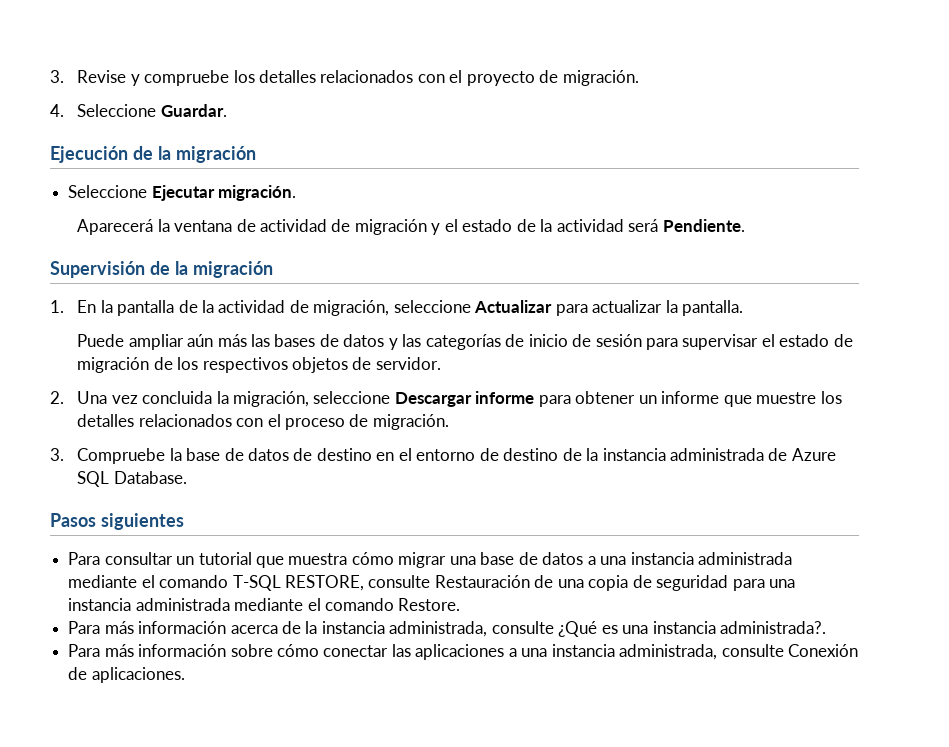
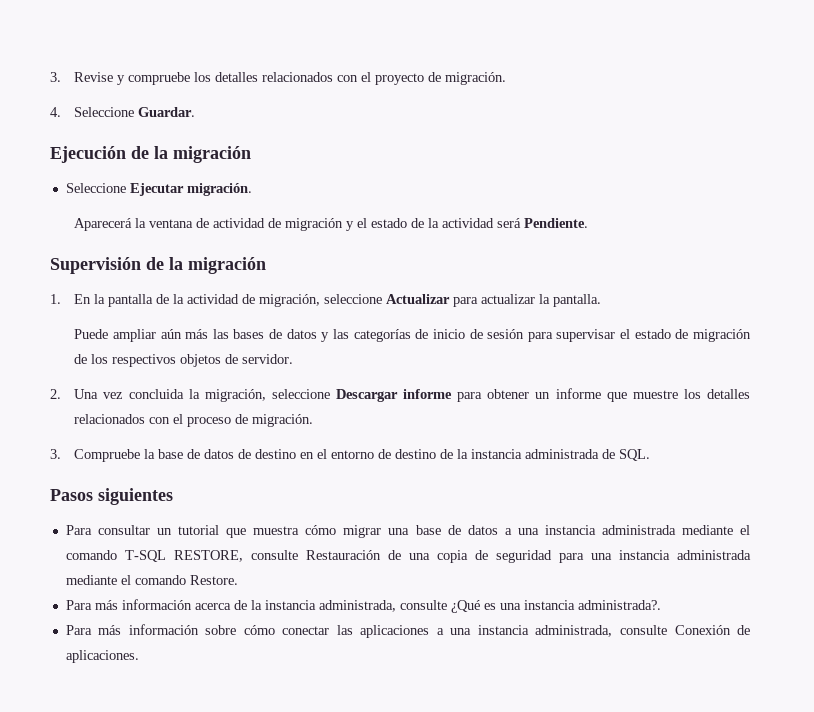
- 3. Compruebe la base de datos de destino en el entorno de destino de la instancia administrada de Azure SQL Database.
+ 3. Compruebe la base de datos de destino en el entorno de destino de la instancia administrada de SQL.

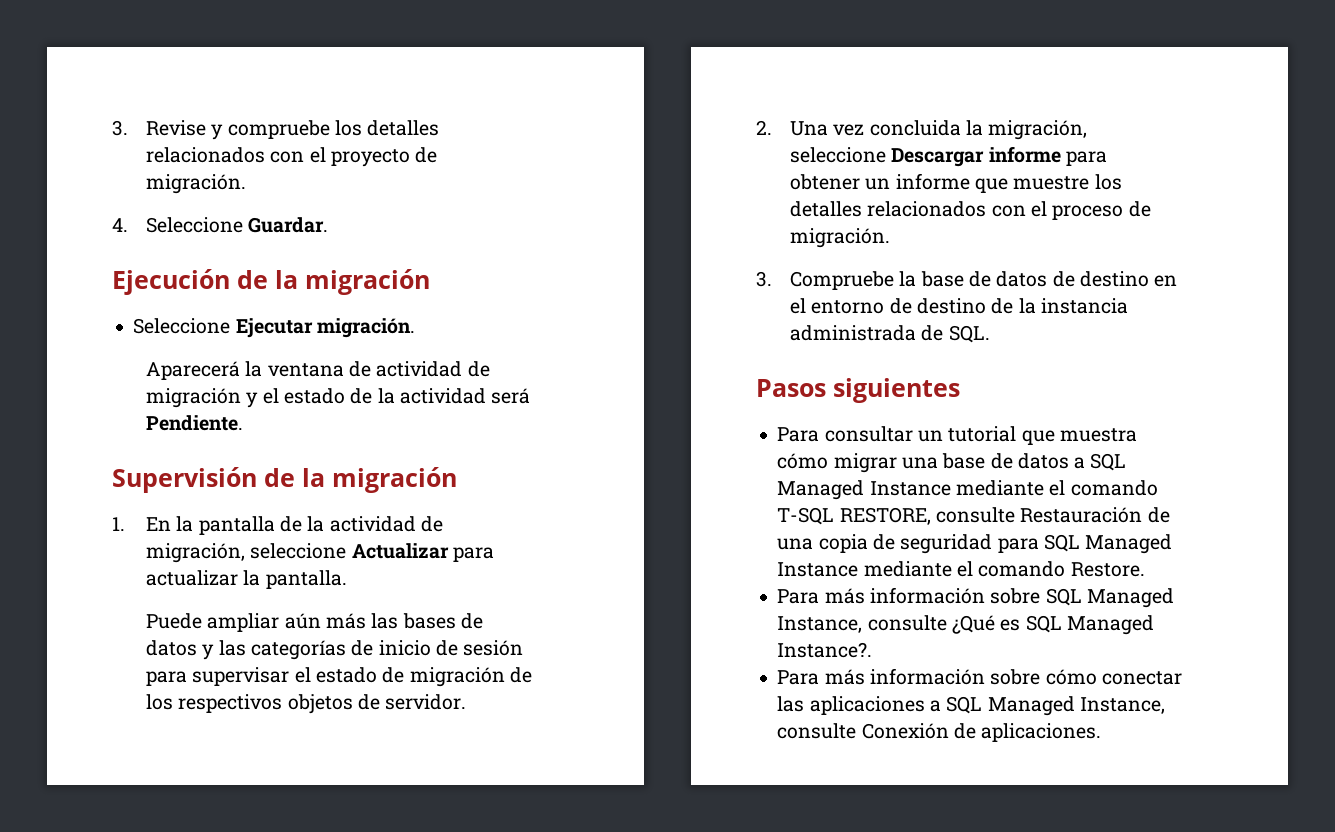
- Para consultar un tutorial que muestra cómo migrar una base de datos a una instancia administrada mediante el comando T-SQL RESTORE, consulte Restauración de una copia de seguridad para una instancia administrada mediante el comando Restore.
+ Para consultar un tutorial que muestra cómo migrar una base de datos a SQL Managed Instance mediante el comando T-SQL RESTORE, consulte Restauración de una copia de seguridad para SQL Managed Instance mediante el comando Restore.
- Para más información acerca de la instancia administrada, consulte ¿Qué es una instancia administrada?.
+ Para más información sobre SQL Managed Instance, consulte ¿Qué es SQL Managed Instance?.
- Para más información sobre cómo conectar las aplicaciones a una instancia administrada, consulte Conexión de aplicaciones.
+ Para más información sobre cómo conectar las aplicaciones a SQL Managed Instance, consulte Conexión de aplicaciones.

